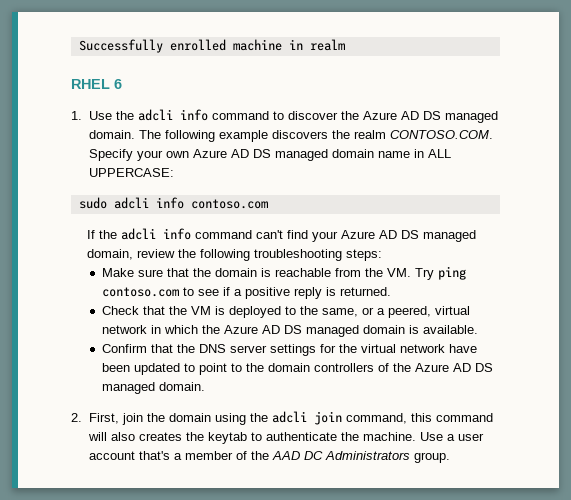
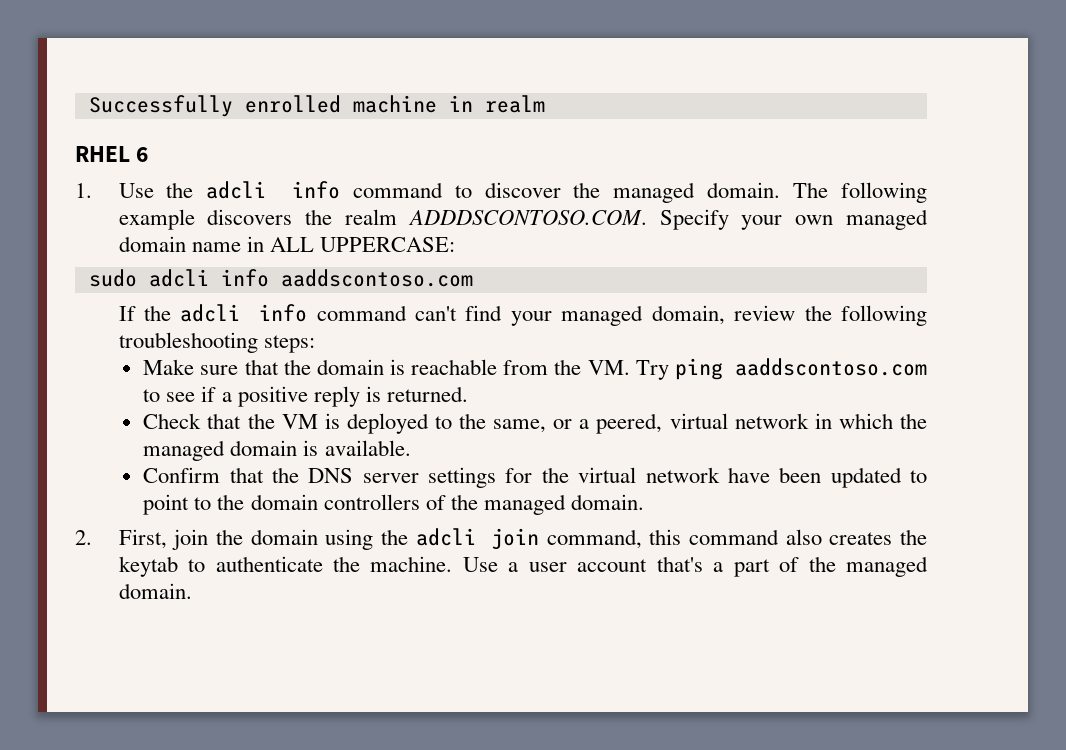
- 1. Use the adcli info command to discover the Azure AD DS managed domain.
+ 1. Use the adcli info command to discover the managed domain.
- The following example discovers the realm CONTOSO.COM. Specify your own Azure AD DS managed domain name in ALL UPPERCASE:
+ The following example discovers the realm ADDDSCONTOSO.COM. Specify your own managed domain name in ALL UPPERCASE:
- sudo adcli info contoso.com
+ sudo adcli info aaddscontoso.com
- If the adcli info command can't find your Azure AD DS managed domain, review the following troubleshooting steps:
+ If the adcli info command can't find your managed domain, review the following troubleshooting steps:
- Make sure that the domain is reachable from the VM. Try ping contoso.com to see if a positive reply is returned.
+ Make sure that the domain is reachable from the VM. Try ping aaddscontoso.com to see if a positive reply is returned.
- Check that the VM is deployed to the same, or a peered, virtual network in which the Azure AD DS managed domain is available.
+ Check that the VM is deployed to the same, or a peered, virtual network in which the managed domain is available.
- Confirm that the DNS server settings for the virtual network have been updated to point to the domain controllers of the Azure AD DS managed domain.
+ Confirm that the DNS server settings for the virtual network have been updated to point to the domain controllers of the managed domain.
- 2. First, join the domain using the adcli join command, this command will also creates the keytab to authenticate the machine.
+ 2. First, join the domain using the adcli join command, this command also creates the keytab to authenticate the machine.
- Use a user account that's a member of the AAD DC Administrators group.
+ Use a user account that's a part of the managed domain.

